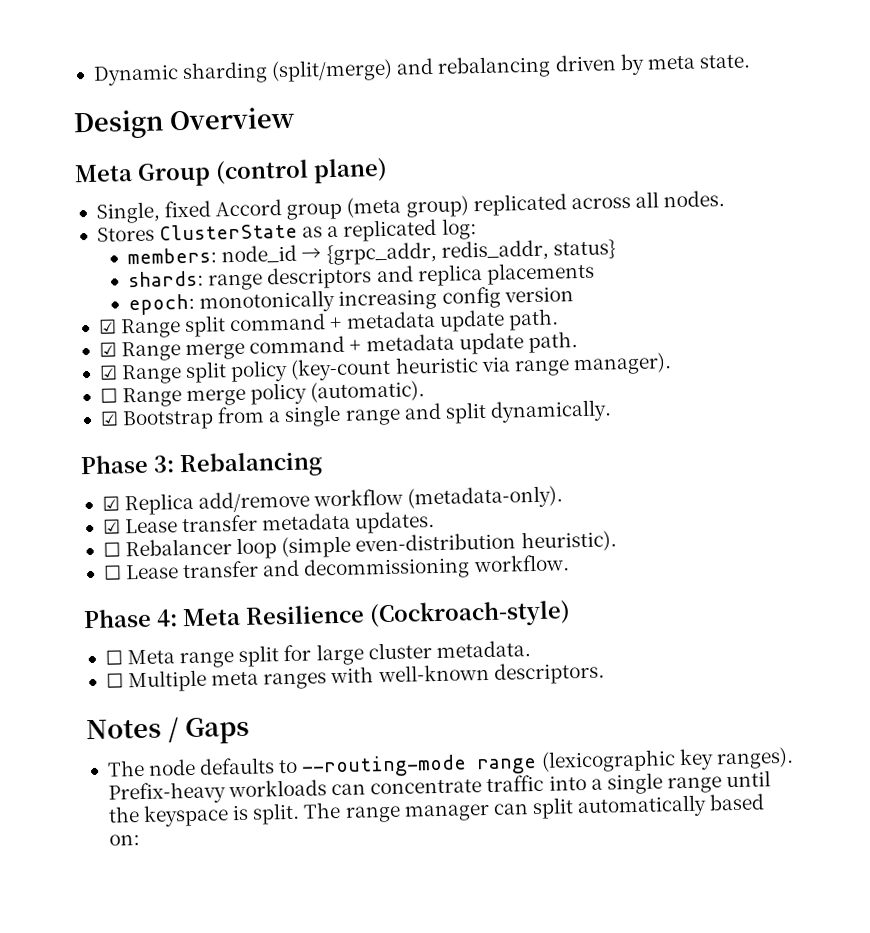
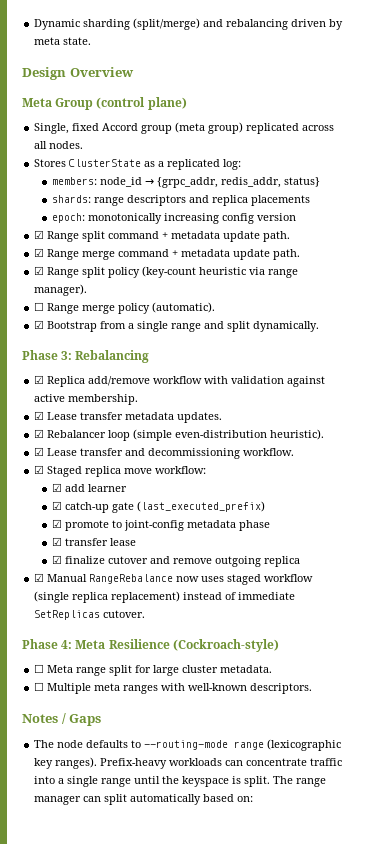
- ☑ Replica add/remove workflow (metadata-only).
+ ☑ Replica add/remove workflow with validation against active membership.
- ☐ Rebalancer loop (simple even-distribution heuristic).
+ ☑ Rebalancer loop (simple even-distribution heuristic).
- ☐ Lease transfer and decommissioning workflow.
+ ☑ Lease transfer and decommissioning workflow.
+ ☑ Staged replica move workflow:
+ ☑ add learner
+ ☑ catch-up gate (last_executed_prefix)
+ ☑ promote to joint-config metadata phase
+ ☑ transfer lease
+ ☑ finalize cutover and remove outgoing replica
+ ☑ Manual RangeRebalance now uses staged workflow (single replica replacement) instead of immediate SetReplicas cutover.

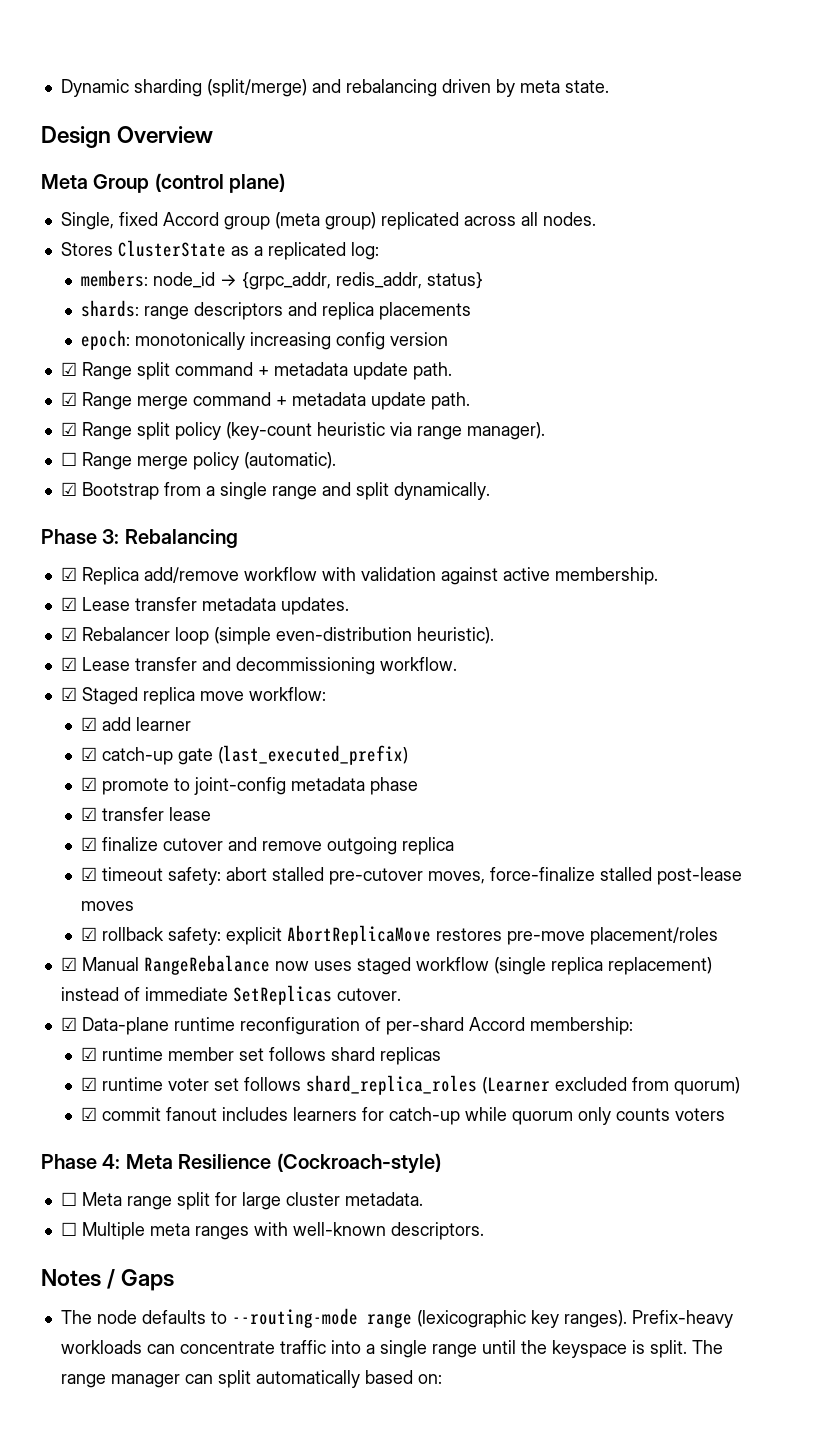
+ ☑ timeout safety: abort stalled pre-cutover moves, force-finalize stalled post-lease moves
+ ☑ rollback safety: explicit AbortReplicaMove restores pre-move placement/roles
+ ☑ Data-plane runtime reconfiguration of per-shard Accord membership:
+ ☑ runtime member set follows shard replicas
+ ☑ runtime voter set follows shard_replica_roles (Learner excluded from quorum)
+ ☑ commit fanout includes learners for catch-up while quorum only counts voters

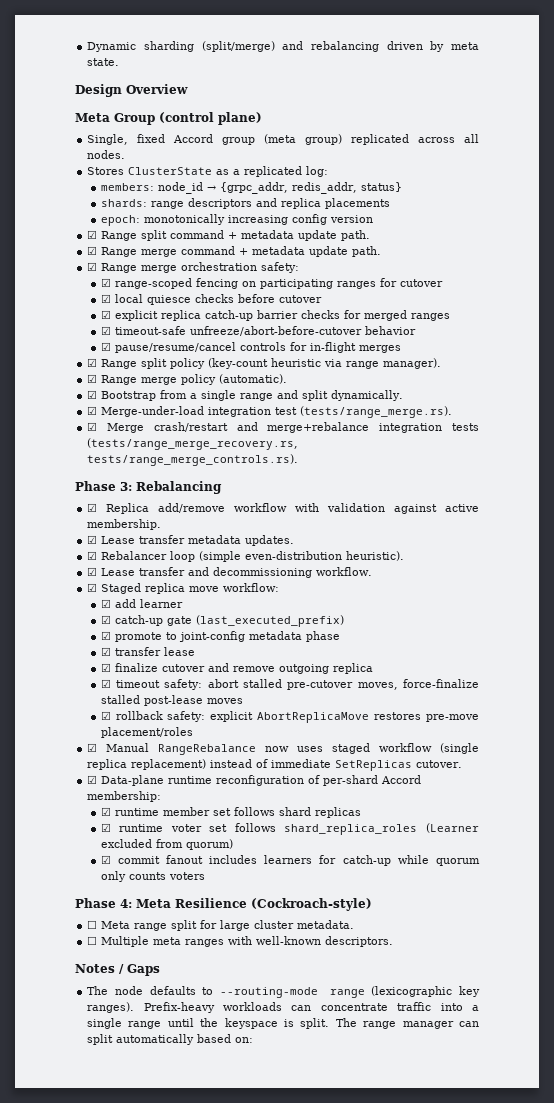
+ ☑ Range merge orchestration safety:
+ ☑ range-scoped fencing on participating ranges for cutover
+ ☑ local quiesce checks before cutover
+ ☑ explicit replica catch-up barrier checks for merged ranges
+ ☑ timeout-safe unfreeze/abort-before-cutover behavior
+ ☑ pause/resume/cancel controls for in-flight merges
- ☐ Range merge policy (automatic).
+ ☑ Range merge policy (automatic).
+ ☑ Merge-under-load integration test (tests/range_merge.rs).
+ ☑ Merge crash/restart and merge+rebalance integration tests (tests/range_merge_recovery.rs, tests/range_merge_controls.rs).

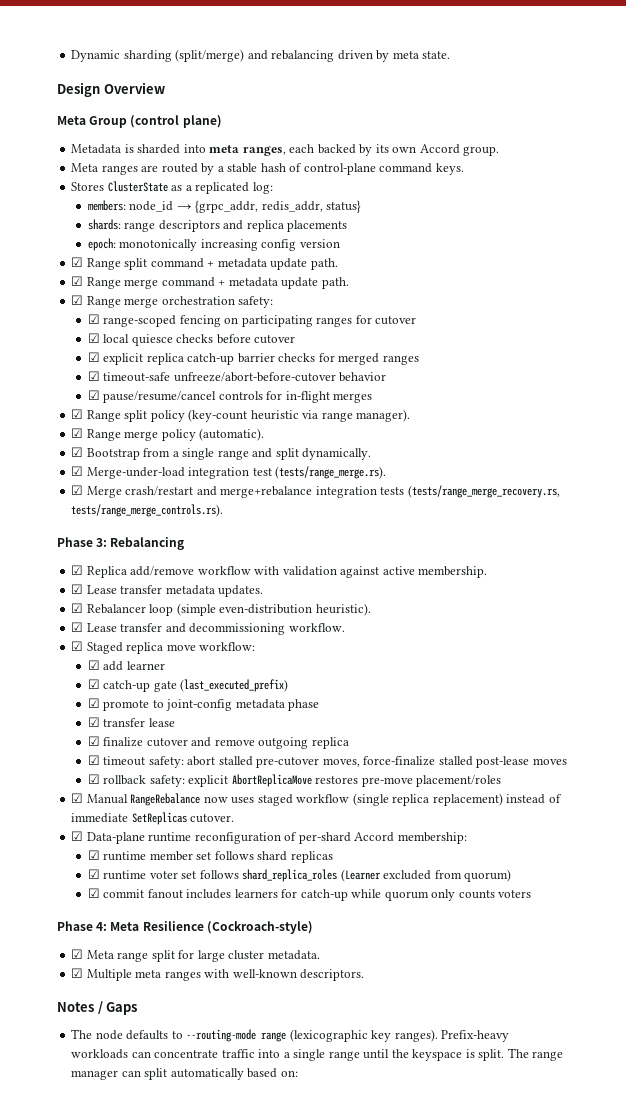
- Single, fixed Accord group (meta group) replicated across all nodes.
+ Metadata is sharded into meta ranges, each backed by its own Accord group.
+ Meta ranges are routed by a stable hash of control-plane command keys.
- ☐ Meta range split for large cluster metadata.
+ ☑ Meta range split for large cluster metadata.
- ☐ Multiple meta ranges with well-known descriptors.
+ ☑ Multiple meta ranges with well-known descriptors.

